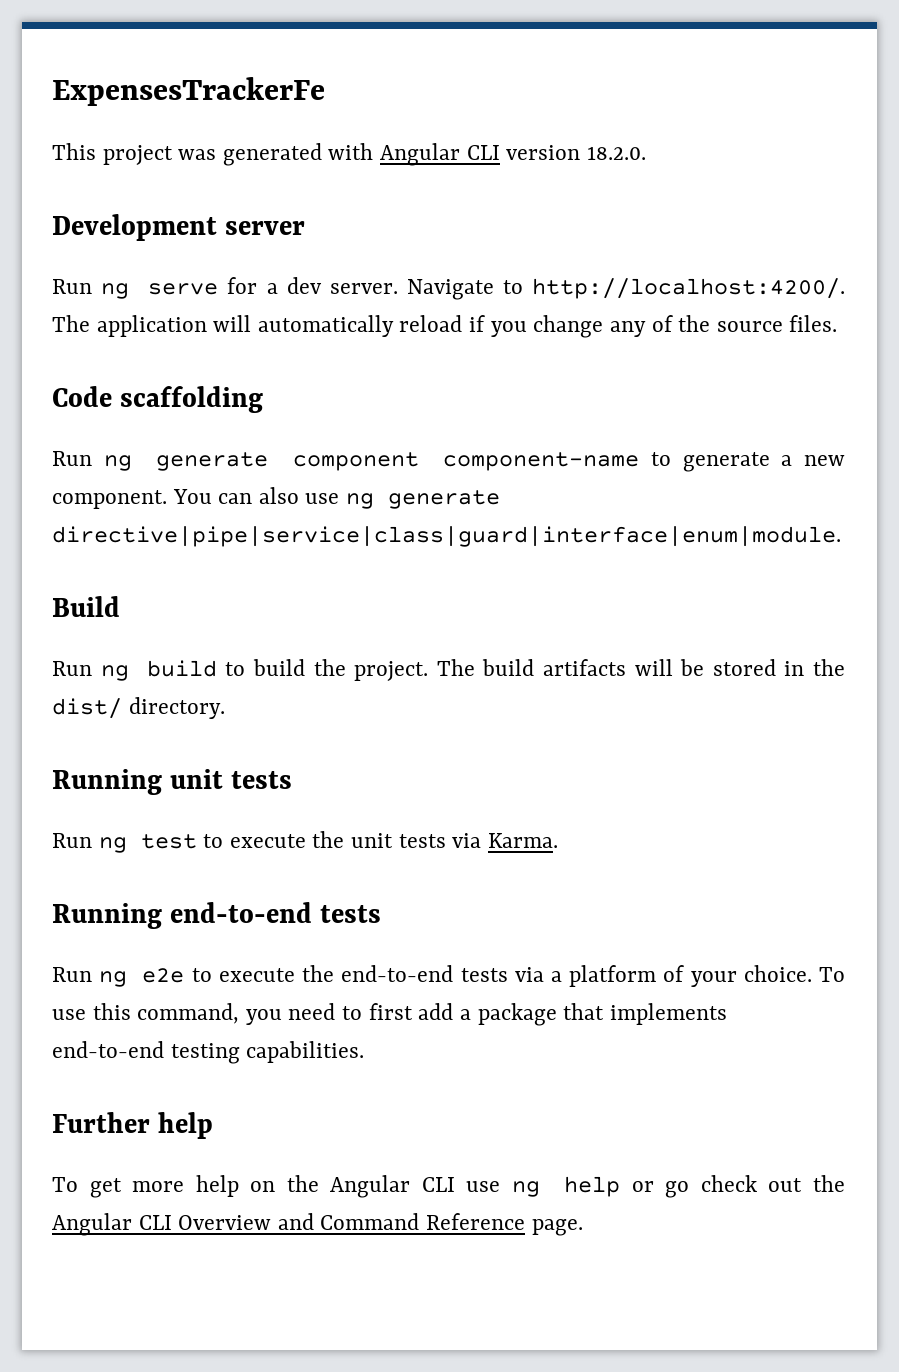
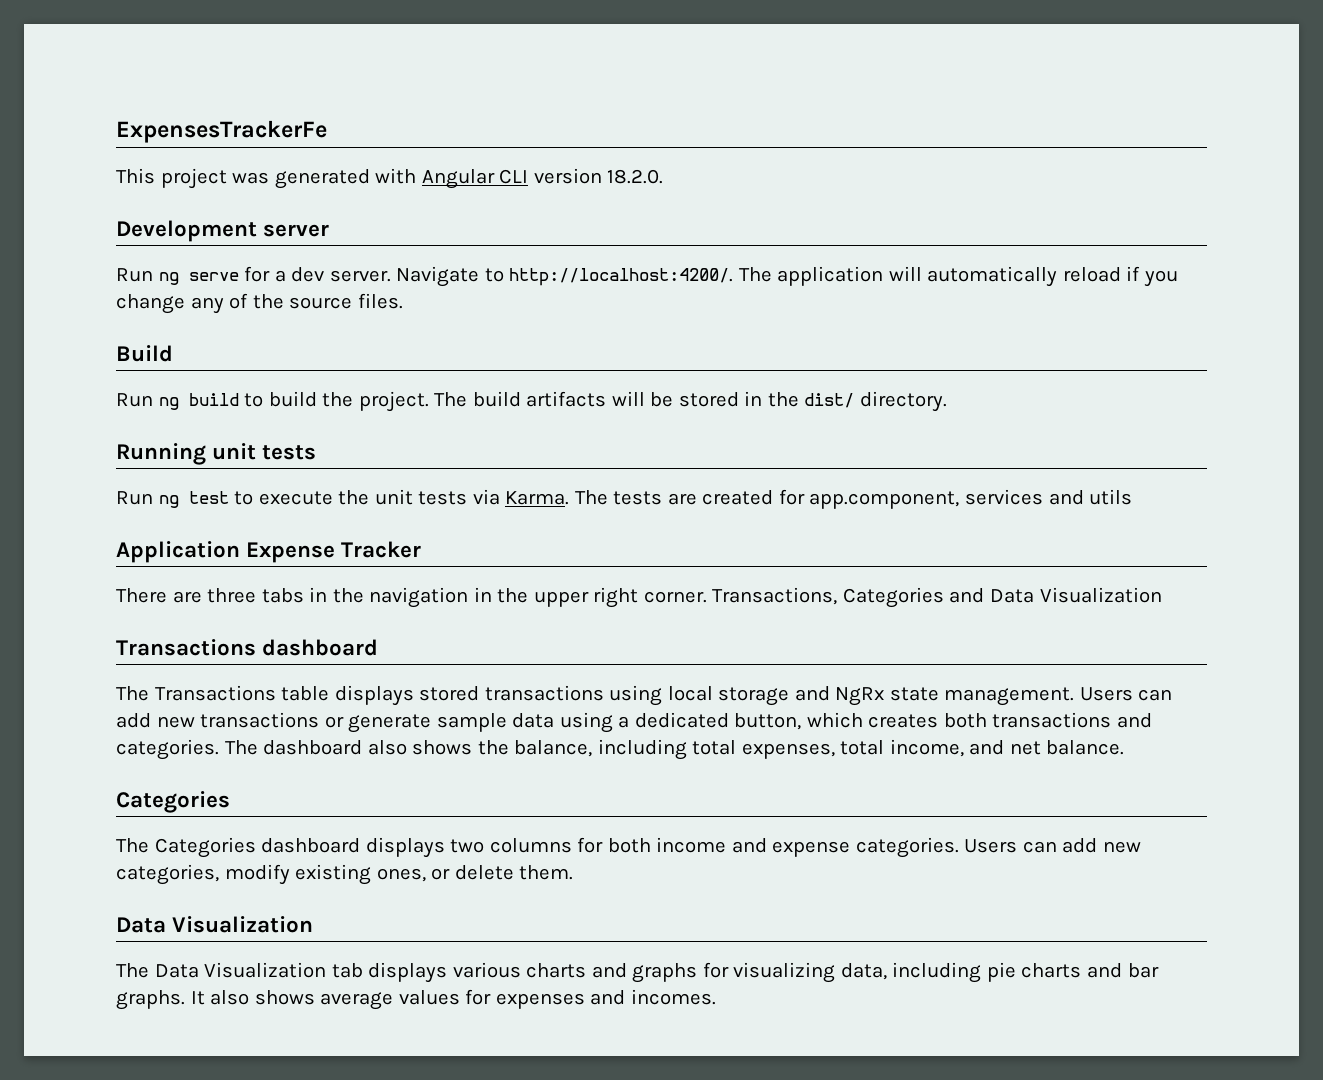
- Code scaffolding
- Run ng generate component component-name to generate a new component. You can also use ng generate directive|pipe|service|class|guard|interface|enum|module.
- Run ng test to execute the unit tests via Karma.
- Running end-to-end tests
- Run ng e2e to execute the end-to-end tests via a platform of your choice. To use this command, you need to first add a package that implements end-to-end testing capabilities.
- Further help
- To get more help on the Angular CLI use ng help or go check out the Angular CLI Overview and Command Reference page.
+ Run ng test to execute the unit tests via Karma. The tests are created for app.component, services and utils
+ Application Expense Tracker
+ There are three tabs in the navigation in the upper right corner. Transactions, Categories and Data Visualization
+ Transactions dashboard
+ The Transactions table displays stored transactions using local storage and NgRx state management. Users can add new transactions or generate sample data using a dedicated button, which creates both transactions and categories. The dashboard also shows the balance, including total expenses, total income, and net balance.
+ Categories
+ The Categories dashboard displays two columns for both income and expense categories. Users can add new categories, modify existing ones, or delete them.
+ Data Visualization
+ The Data Visualization tab displays various charts and graphs for visualizing data, including pie charts and bar graphs. It also shows average values for expenses and incomes.

